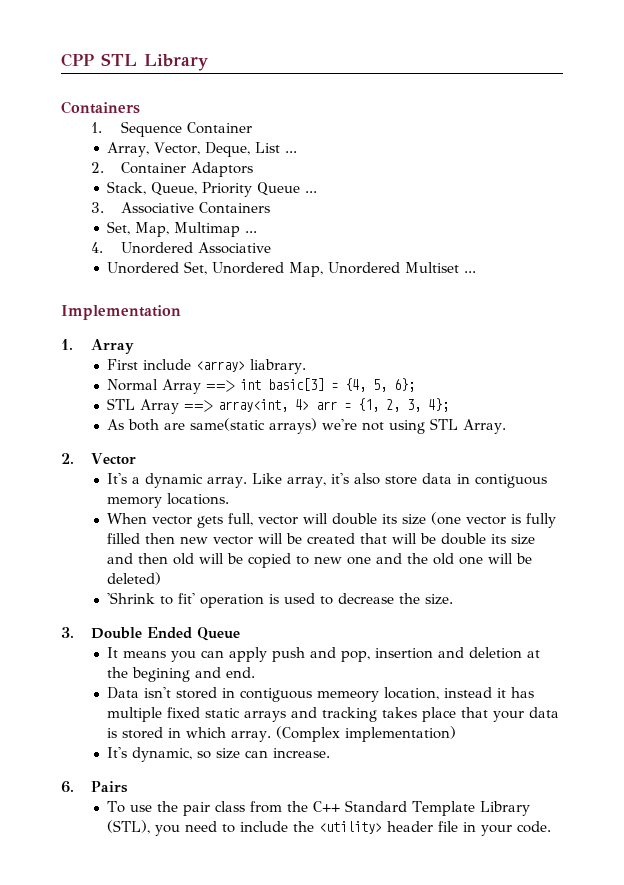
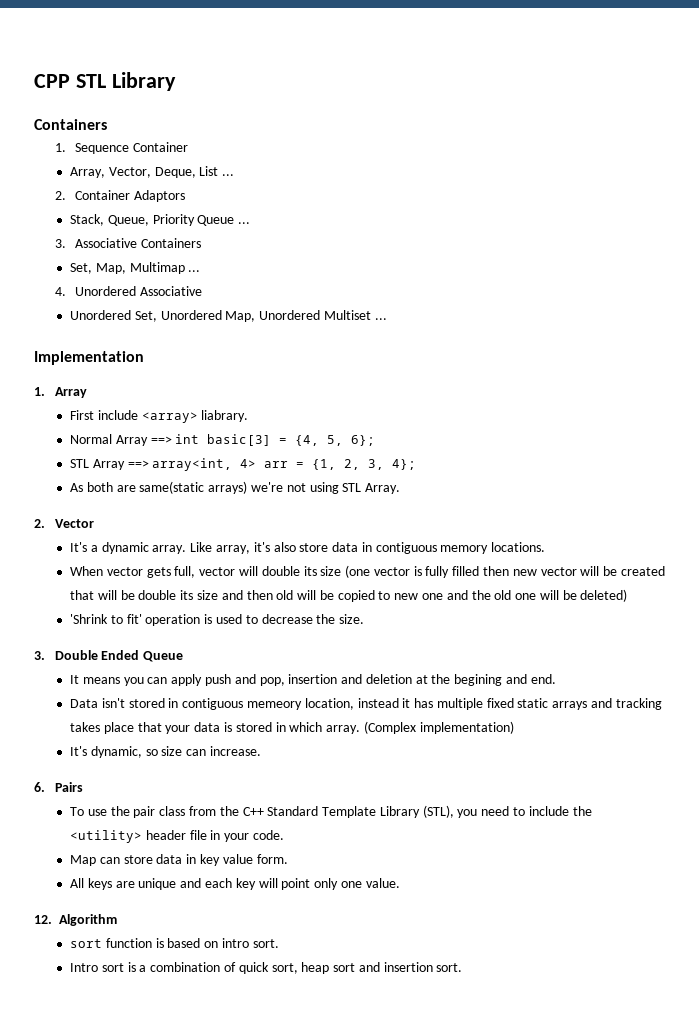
+ Map can store data in key value form.
+ All keys are unique and each key will point only one value.
+ 12. Algorithm
+ sort function is based on intro sort.
+ Intro sort is a combination of quick sort, heap sort and insertion sort.

